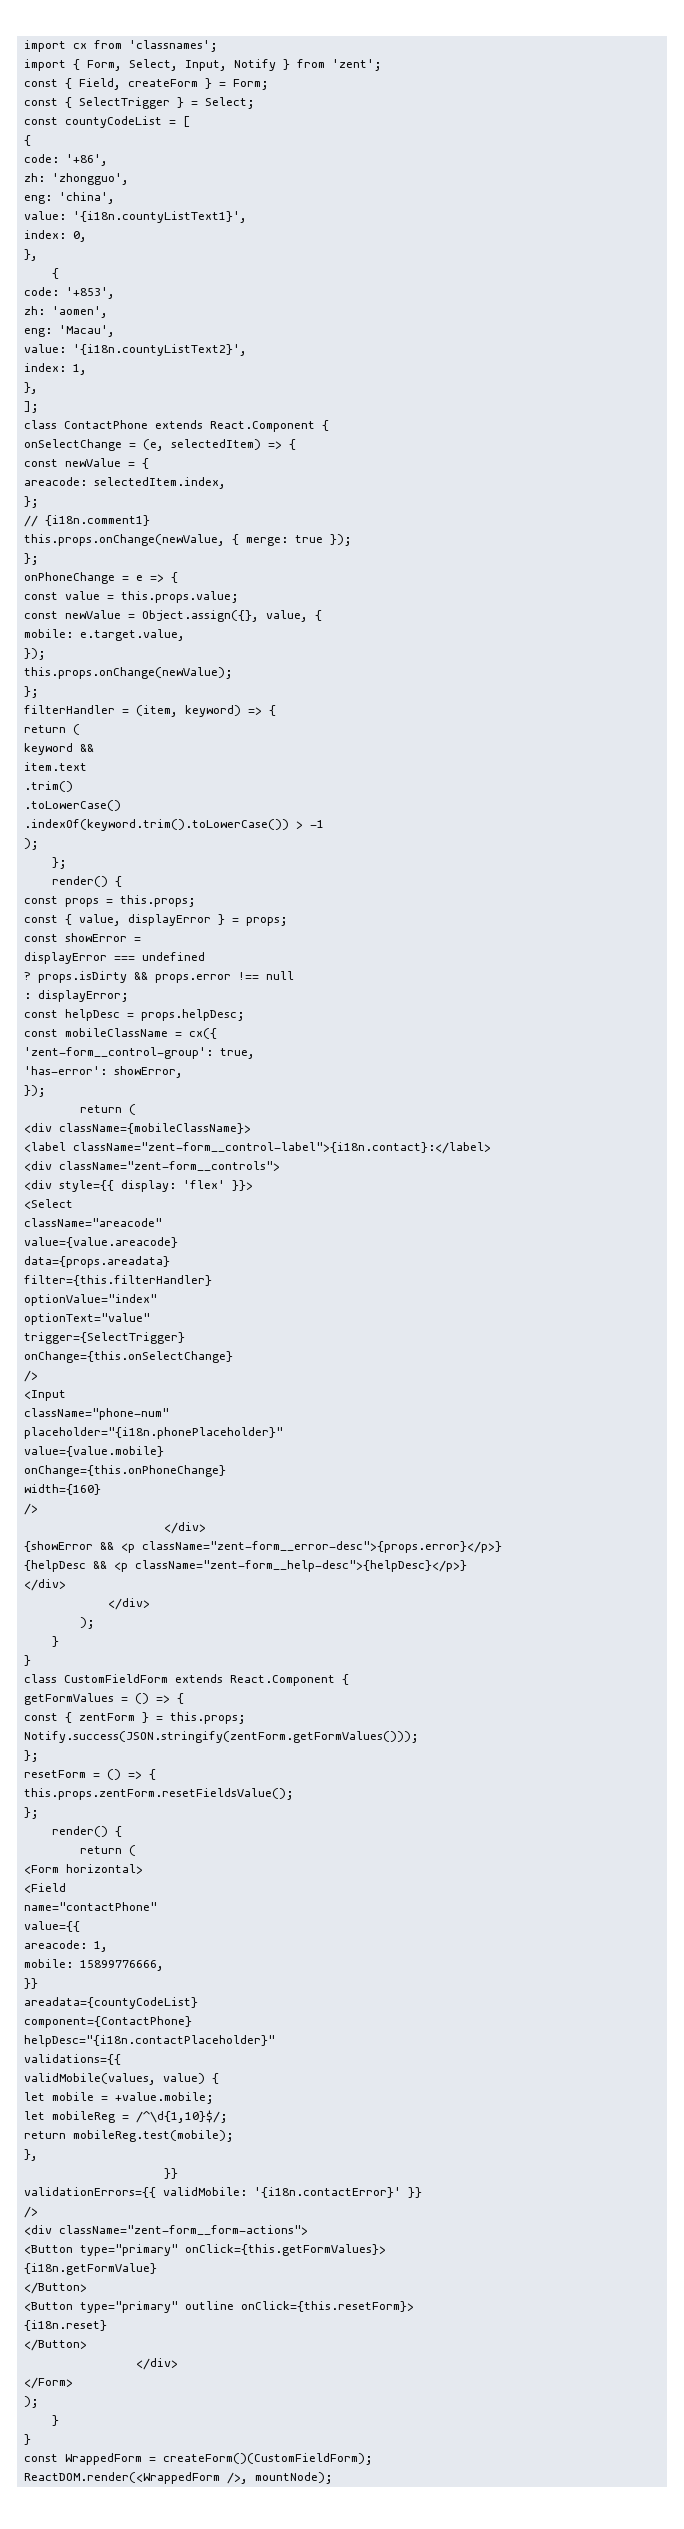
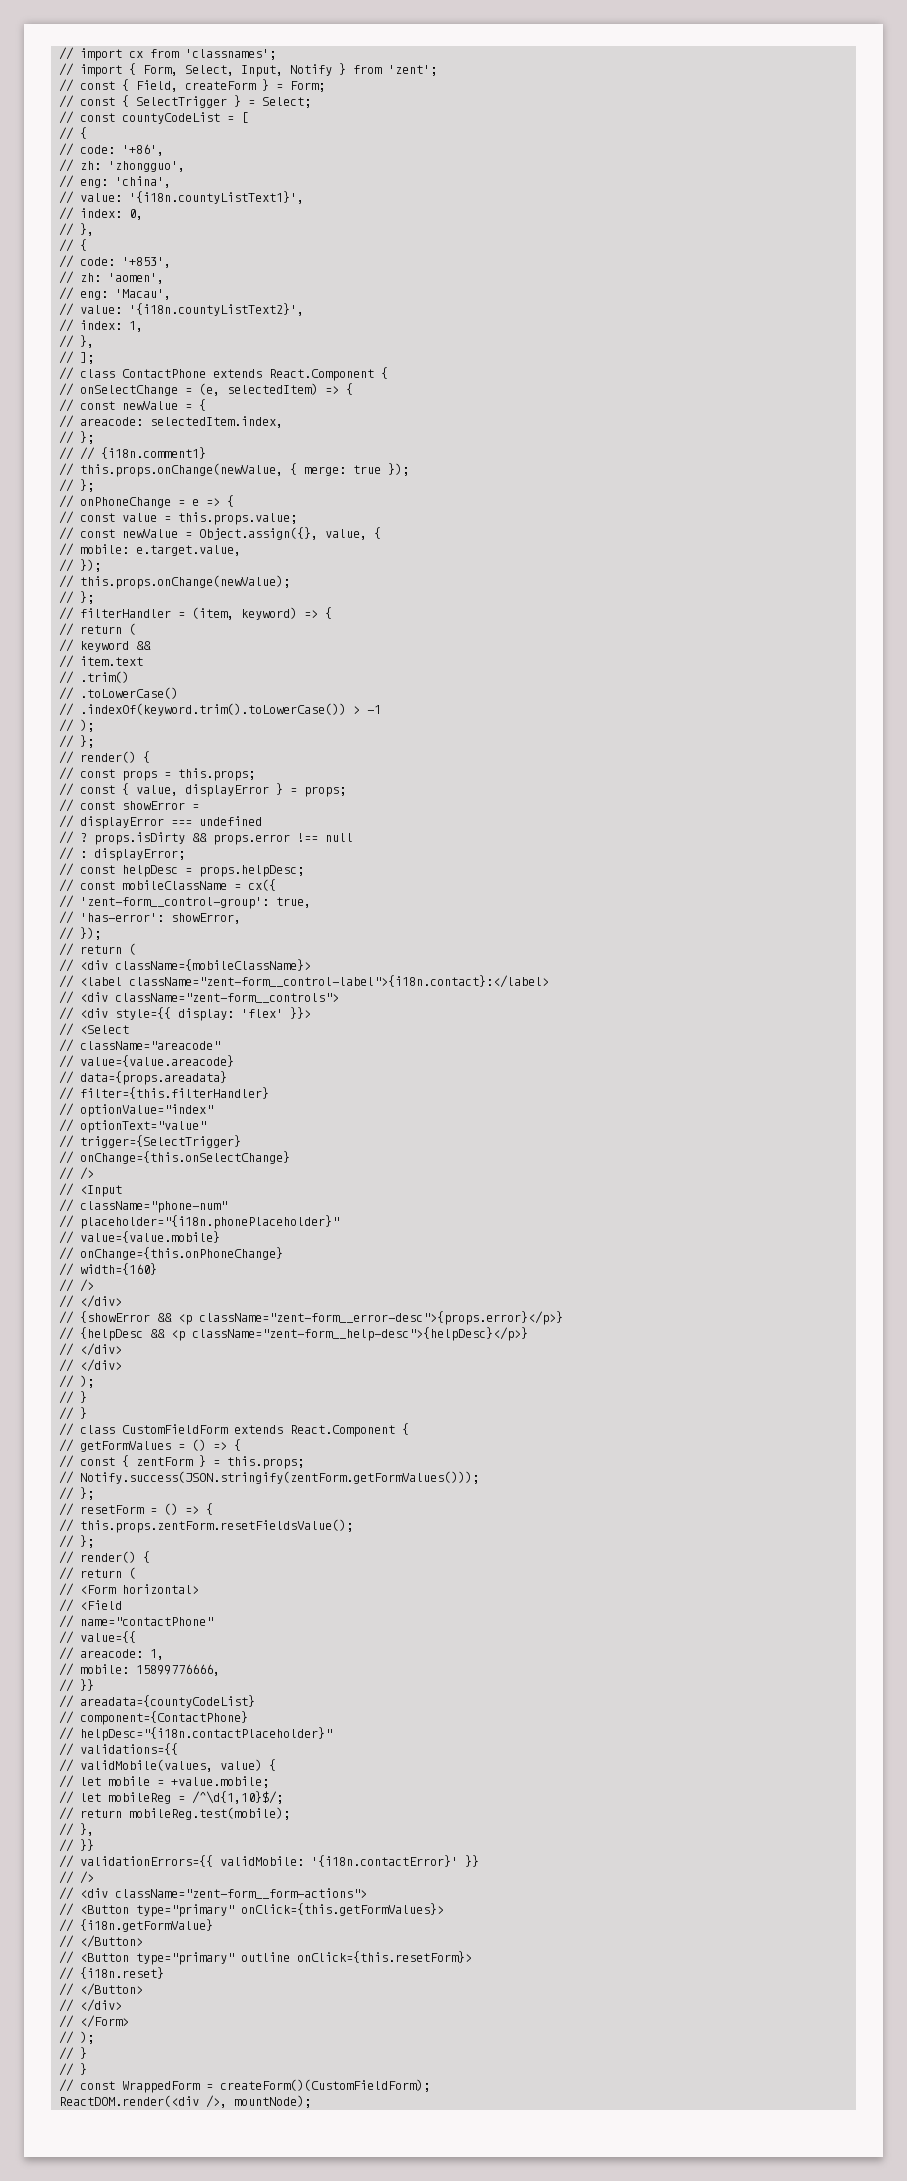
- import cx from 'classnames';
+ // import cx from 'classnames';
- import { Form, Select, Input, Notify } from 'zent';
+ // import { Form, Select, Input, Notify } from 'zent';
- const { Field, createForm } = Form;
+ // const { Field, createForm } = Form;
- const { SelectTrigger } = Select;
+ // const { SelectTrigger } = Select;
- const countyCodeList = [
- {
- code: '+86',
+ // const countyCodeList = [
+ // {
+ // code: '+86',
- zh: 'zhongguo',
+ // zh: 'zhongguo',
- eng: 'china',
+ // eng: 'china',
- value: '{i18n.countyListText1}',
+ // value: '{i18n.countyListText1}',
- index: 0,
- },
- {
- code: '+853',
+ // index: 0,
+ // },
+ // {
+ // code: '+853',
- zh: 'aomen',
+ // zh: 'aomen',
- eng: 'Macau',
+ // eng: 'Macau',
- value: '{i18n.countyListText2}',
+ // value: '{i18n.countyListText2}',
- index: 1,
- },
- ];
+ // index: 1,
+ // },
+ // ];
- class ContactPhone extends React.Component {
+ // class ContactPhone extends React.Component {
- onSelectChange = (e, selectedItem) => {
+ // onSelectChange = (e, selectedItem) => {
- const newValue = {
+ // const newValue = {
- areacode: selectedItem.index,
- };
- // {i18n.comment1}
+ // areacode: selectedItem.index,
+ // };
+ // // {i18n.comment1}
- this.props.onChange(newValue, { merge: true });
- };
- onPhoneChange = e => {
+ // this.props.onChange(newValue, { merge: true });
+ // };
+ // onPhoneChange = e => {
- const value = this.props.value;
+ // const value = this.props.value;
- const newValue = Object.assign({}, value, {
+ // const newValue = Object.assign({}, value, {
- mobile: e.target.value,
- });
- this.props.onChange(newValue);
- };
- filterHandler = (item, keyword) => {
- return (
- keyword &&
+ // mobile: e.target.value,
+ // });
+ // this.props.onChange(newValue);
+ // };
+ // filterHandler = (item, keyword) => {
+ // return (
+ // keyword &&
- item.text
+ // item.text
- .trim()
+ // .trim()
- .toLowerCase()
+ // .toLowerCase()
- .indexOf(keyword.trim().toLowerCase()) > -1
- );
- };
- render() {
- const props = this.props;
+ // .indexOf(keyword.trim().toLowerCase()) > -1
+ // );
+ // };
+ // render() {
+ // const props = this.props;
- const { value, displayError } = props;
+ // const { value, displayError } = props;
- const showError =
+ // const showError =
- displayError === undefined
+ // displayError === undefined
- ? props.isDirty && props.error !== null
+ // ? props.isDirty && props.error !== null
- : displayError;
+ // : displayError;
- const helpDesc = props.helpDesc;
+ // const helpDesc = props.helpDesc;
- const mobileClassName = cx({
+ // const mobileClassName = cx({
- 'zent-form__control-group': true,
+ // 'zent-form__control-group': true,
- 'has-error': showError,
- });
- return (
- <div className={mobileClassName}>
+ // 'has-error': showError,
+ // });
+ // return (
+ // <div className={mobileClassName}>
- <label className="zent-form__control-label">{i18n.contact}:</label>
+ // <label className="zent-form__control-label">{i18n.contact}:</label>
- <div className="zent-form__controls">
+ // <div className="zent-form__controls">
- <div style={{ display: 'flex' }}>
+ // <div style={{ display: 'flex' }}>
- <Select
+ // <Select
- className="areacode"
+ // className="areacode"
- value={value.areacode}
+ // value={value.areacode}
- data={props.areadata}
+ // data={props.areadata}
- filter={this.filterHandler}
+ // filter={this.filterHandler}
- optionValue="index"
+ // optionValue="index"
- optionText="value"
+ // optionText="value"
- trigger={SelectTrigger}
+ // trigger={SelectTrigger}
- onChange={this.onSelectChange}
- />
- <Input
+ // onChange={this.onSelectChange}
+ // />
+ // <Input
- className="phone-num"
+ // className="phone-num"
- placeholder="{i18n.phonePlaceholder}"
+ // placeholder="{i18n.phonePlaceholder}"
- value={value.mobile}
+ // value={value.mobile}
- onChange={this.onPhoneChange}
+ // onChange={this.onPhoneChange}
- width={160}
- />
- </div>
- {showError && <p className="zent-form__error-desc">{props.error}</p>}
+ // width={160}
+ // />
+ // </div>
+ // {showError && <p className="zent-form__error-desc">{props.error}</p>}
- {helpDesc && <p className="zent-form__help-desc">{helpDesc}</p>}
- </div>
- </div>
- );
- }
- }
- class CustomFieldForm extends React.Component {
+ // {helpDesc && <p className="zent-form__help-desc">{helpDesc}</p>}
+ // </div>
+ // </div>
+ // );
+ // }
+ // }
+ // class CustomFieldForm extends React.Component {
- getFormValues = () => {
+ // getFormValues = () => {
- const { zentForm } = this.props;
+ // const { zentForm } = this.props;
- Notify.success(JSON.stringify(zentForm.getFormValues()));
- };
- resetForm = () => {
+ // Notify.success(JSON.stringify(zentForm.getFormValues()));
+ // };
+ // resetForm = () => {
- this.props.zentForm.resetFieldsValue();
- };
- render() {
- return (
- <Form horizontal>
+ // this.props.zentForm.resetFieldsValue();
+ // };
+ // render() {
+ // return (
+ // <Form horizontal>
- <Field
+ // <Field
- name="contactPhone"
+ // name="contactPhone"
- value={{
+ // value={{
- areacode: 1,
+ // areacode: 1,
- mobile: 15899776666,
- }}
- areadata={countyCodeList}
+ // mobile: 15899776666,
+ // }}
+ // areadata={countyCodeList}
- component={ContactPhone}
+ // component={ContactPhone}
- helpDesc="{i18n.contactPlaceholder}"
+ // helpDesc="{i18n.contactPlaceholder}"
- validations={{
+ // validations={{
- validMobile(values, value) {
+ // validMobile(values, value) {
- let mobile = +value.mobile;
+ // let mobile = +value.mobile;
- let mobileReg = /^\d{1,10}$/;
+ // let mobileReg = /^\d{1,10}$/;
- return mobileReg.test(mobile);
- },
- }}
- validationErrors={{ validMobile: '{i18n.contactError}' }}
- />
- <div className="zent-form__form-actions">
+ // return mobileReg.test(mobile);
+ // },
+ // }}
+ // validationErrors={{ validMobile: '{i18n.contactError}' }}
+ // />
+ // <div className="zent-form__form-actions">
- <Button type="primary" onClick={this.getFormValues}>
+ // <Button type="primary" onClick={this.getFormValues}>
- {i18n.getFormValue}
- </Button>
- <Button type="primary" outline onClick={this.resetForm}>
+ // {i18n.getFormValue}
+ // </Button>
+ // <Button type="primary" outline onClick={this.resetForm}>
- {i18n.reset}
- </Button>
- </div>
- </Form>
- );
- }
- }
- const WrappedForm = createForm()(CustomFieldForm);
+ // {i18n.reset}
+ // </Button>
+ // </div>
+ // </Form>
+ // );
+ // }
+ // }
+ // const WrappedForm = createForm()(CustomFieldForm);
- ReactDOM.render(<WrappedForm />, mountNode);
+ ReactDOM.render(<div />, mountNode);

